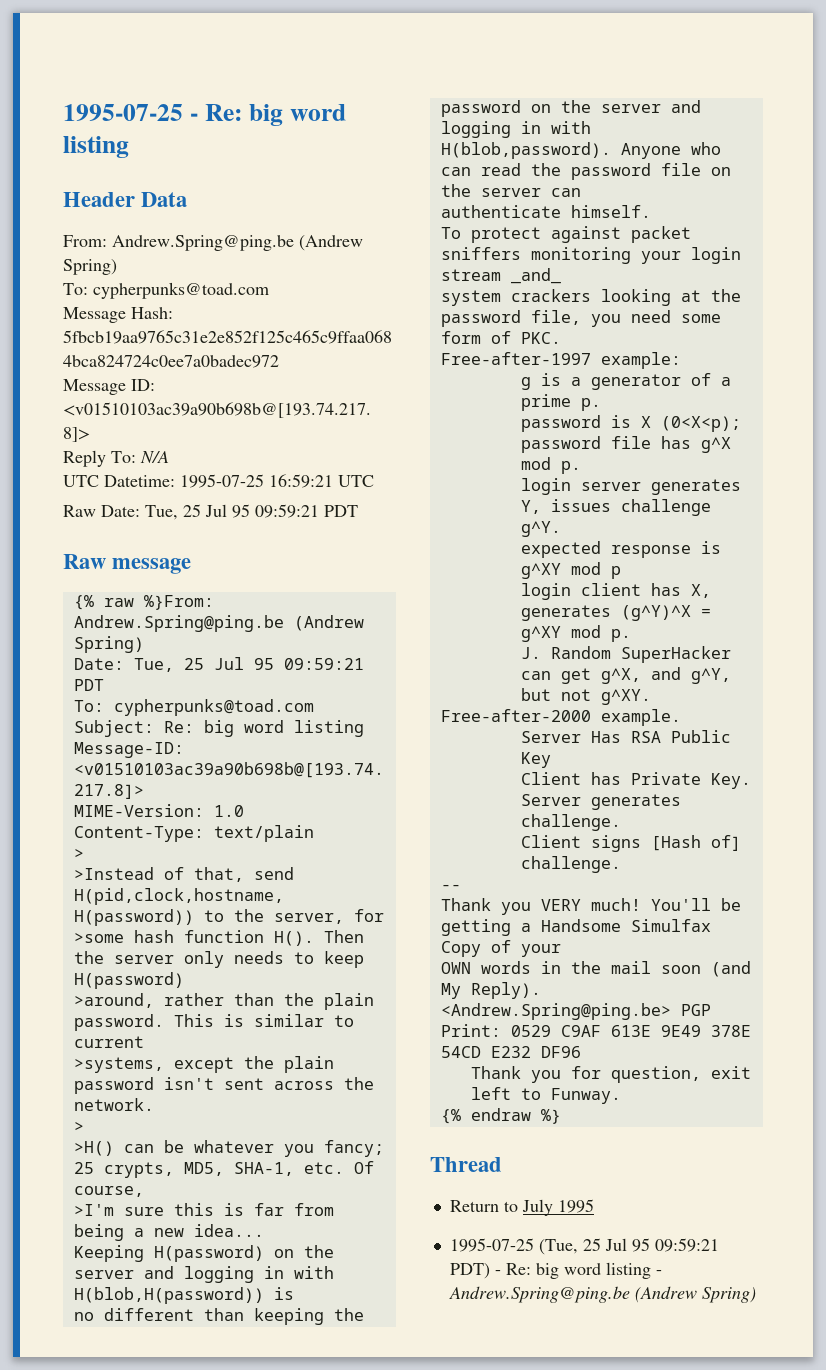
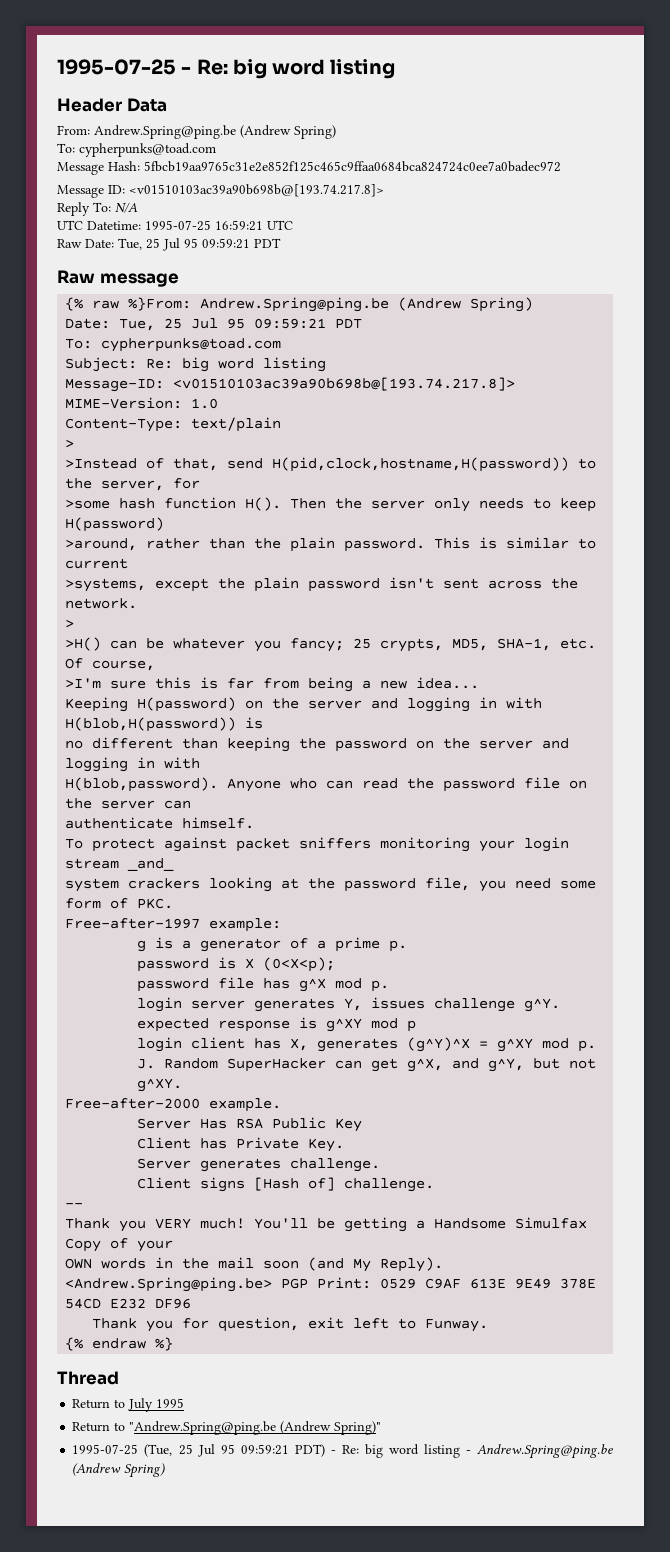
+ Return to "Andrew.Spring@ping.be (Andrew Spring)"

